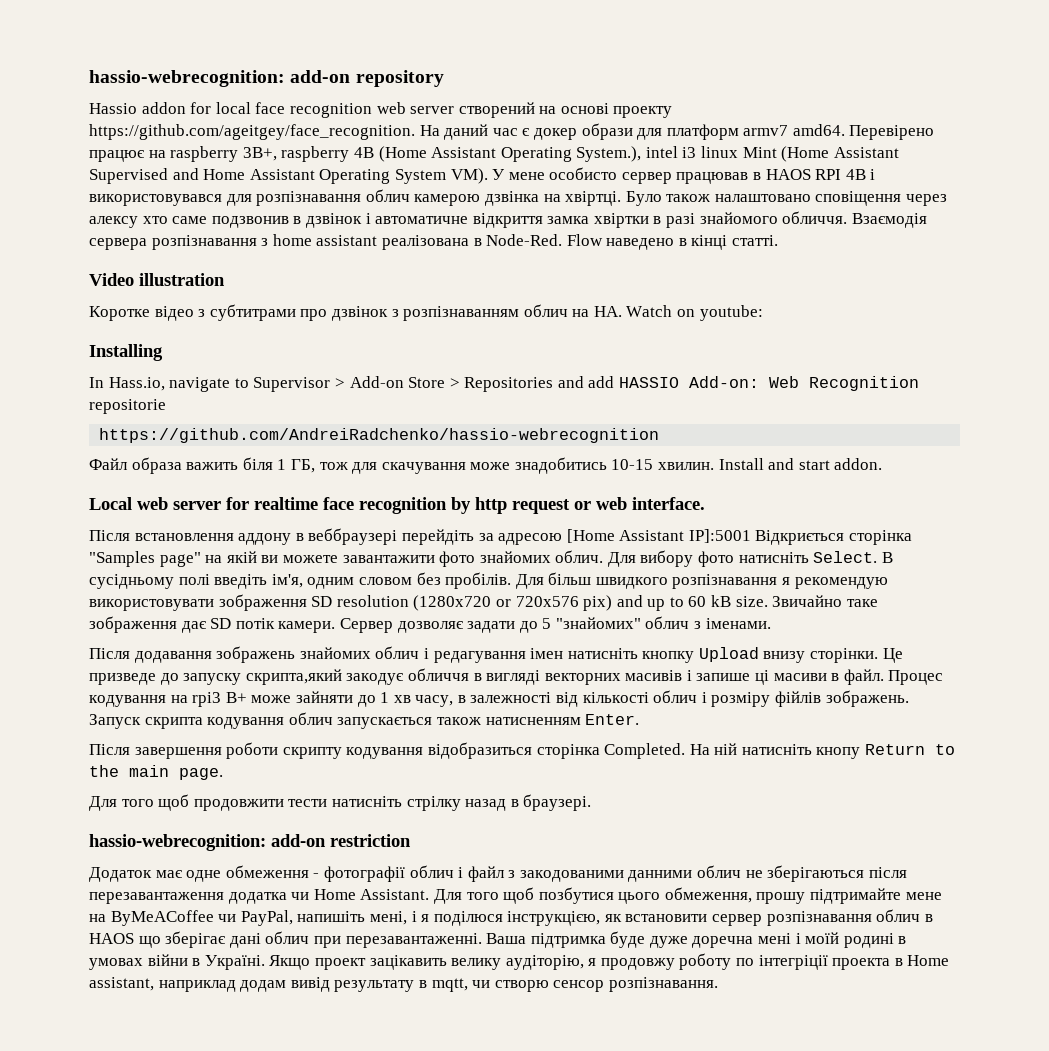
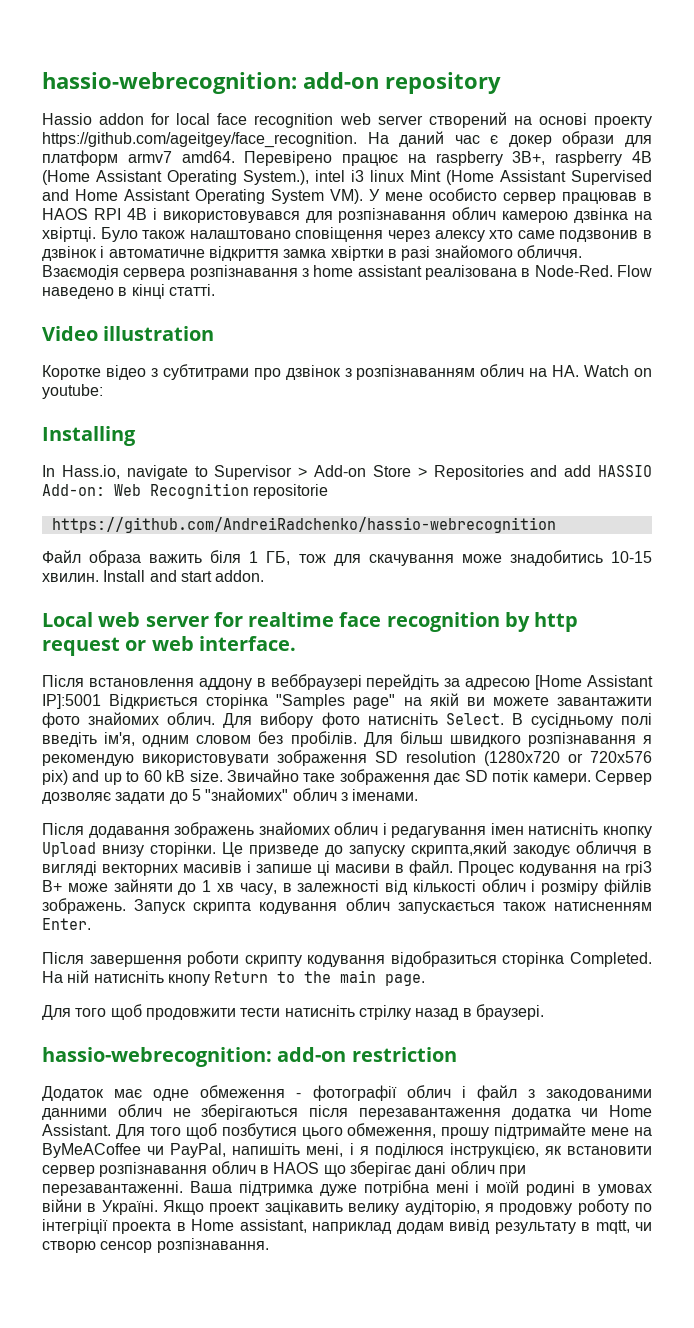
- Ваша підтримка буде дуже доречна мені і моїй родині в умовах війни в Україні.
+ Ваша підтримка дуже потрібна мені і моїй родині в умовах війни в Україні.

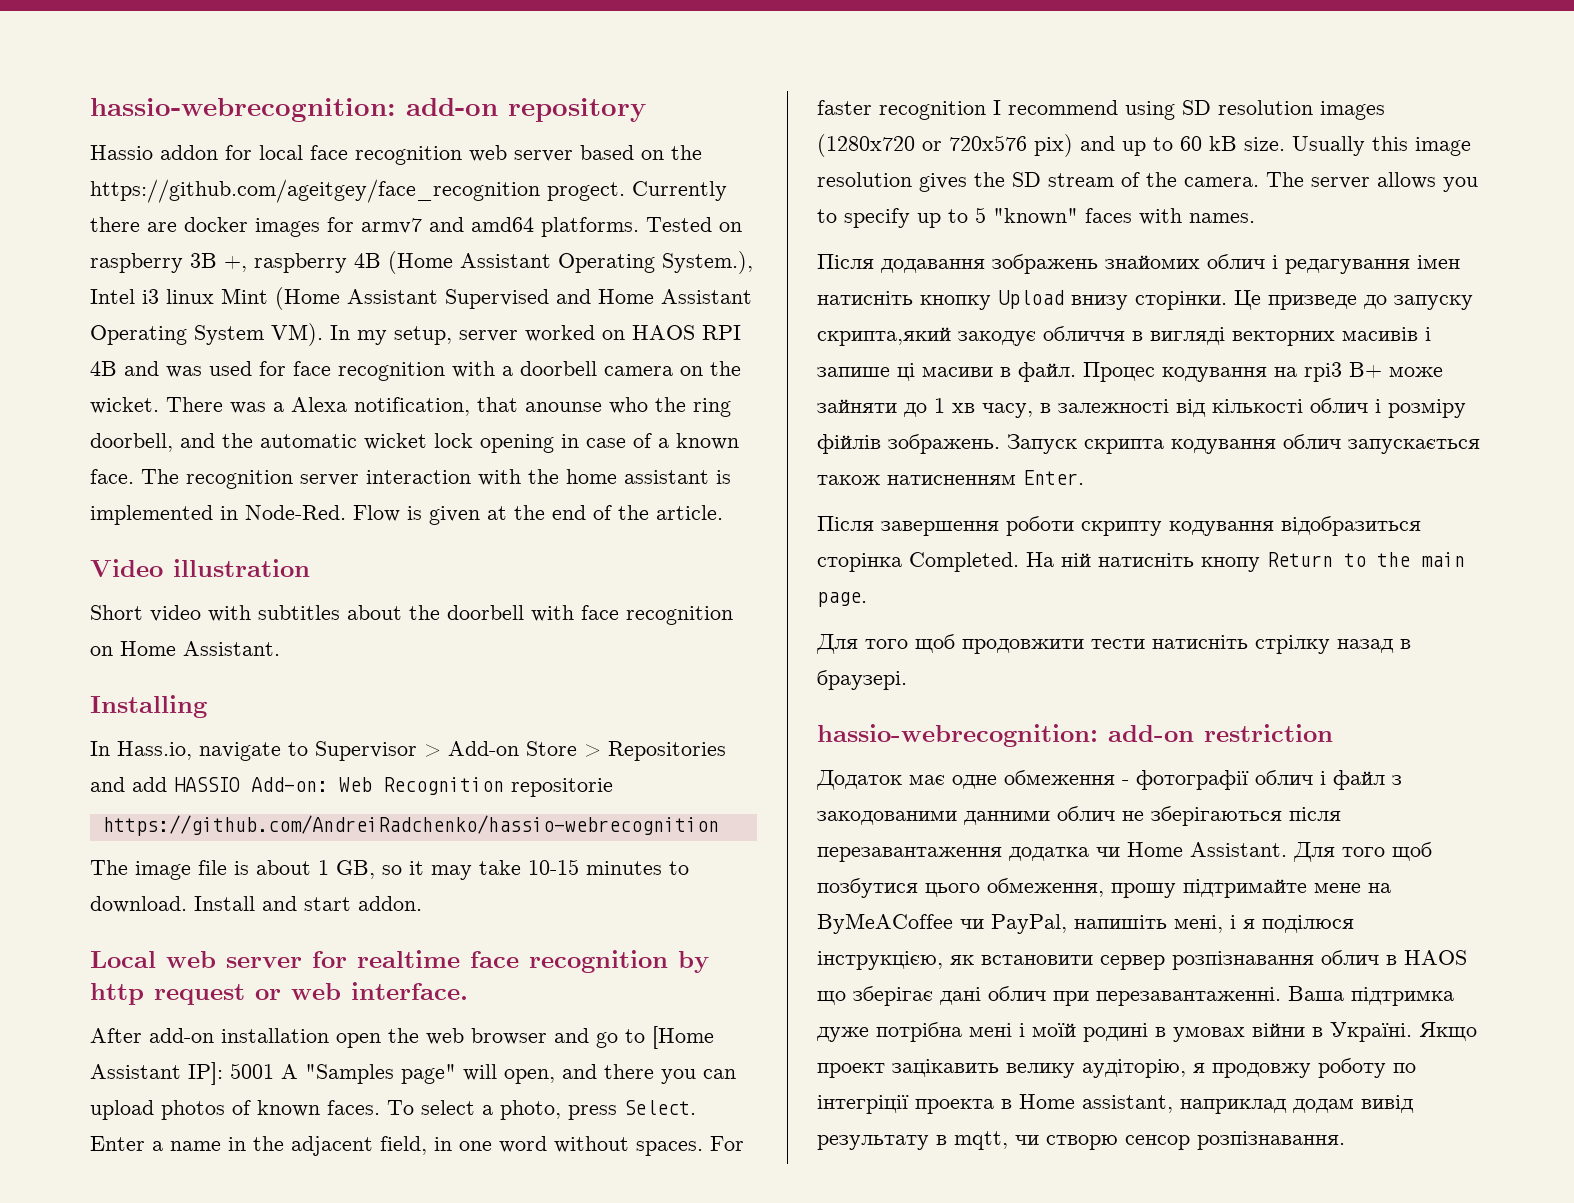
- Hassio addon for local face recognition web server створений на основі проекту https://github.com/ageitgey/face_recognition. На даний час є докер образи для платформ armv7 amd64. Перевірено працює на raspberry 3B+, raspberry 4B (Home Assistant Operating System.), intel i3 linux Mint (Home Assistant Supervised and Home Assistant Operating System VM). У мене особисто сервер працював в HAOS RPI 4B і використовувався для розпізнавання облич камерою дзвінка на хвіртці. Було також налаштовано сповіщення через алексу хто саме подзвонив в дзвінок і автоматичне відкриття замка хвіртки в разі знайомого обличчя. Взаємодія сервера розпізнавання з home assistant реалізована в Node-Red. Flow наведено в кінці статті.
+ Hassio addon for local face recognition web server based on the https://github.com/ageitgey/face_recognition progect. Currently there are docker images for armv7 and amd64 platforms. Tested on raspberry 3B +, raspberry 4B (Home Assistant Operating System.), Intel i3 linux Mint (Home Assistant Supervised and Home Assistant Operating System VM). In my setup, server worked on HAOS RPI 4B and was used for face recognition with a doorbell camera on the wicket. There was a Alexa notification, that anounse who the ring doorbell, and the automatic wicket lock opening in case of a known face. The recognition server interaction with the home assistant is implemented in Node-Red. Flow is given at the end of the article.
  Video illustration
- Коротке відео з субтитрами про дзвінок з розпізнаванням облич на НА. Watch on youtube:
+ Short video with subtitles about the doorbell with face recognition on Home Assistant.
- Файл образа важить біля 1 ГБ, тож для скачування може знадобитись 10-15 хвилин.
+ The image file is about 1 GB, so it may take 10-15 minutes to download.
- Після встановлення аддону в веббраузері перейдіть за адресою [Home Assistant IP]:5001 Відкриється сторінка "Samples page" на якій ви можете завантажити фото знайомих облич. Для вибору фото натисніть Select. В сусідньому полі введіть ім'я, одним словом без пробілів. Для більш швидкого розпізнавання я рекомендую використовувати зображення SD resolution (1280x720 or 720x576 pix) and up to 60 kB size.
+ After add-on installation open the web browser and go to [Home Assistant IP]: 5001 A "Samples page" will open, and there you can upload photos of known faces. To select a photo, press Select. Enter a name in the adjacent field, in one word without spaces. For faster recognition I recommend using SD resolution images (1280x720 or 720x576 pix) and up to 60 kB size.
- Звичайно таке зображення дає SD потік камери. Сервер дозволяє задати до 5 "знайомих" облич з іменами.
+ Usually this image resolution gives the SD stream of the camera. The server allows you to specify up to 5 "known" faces with names.

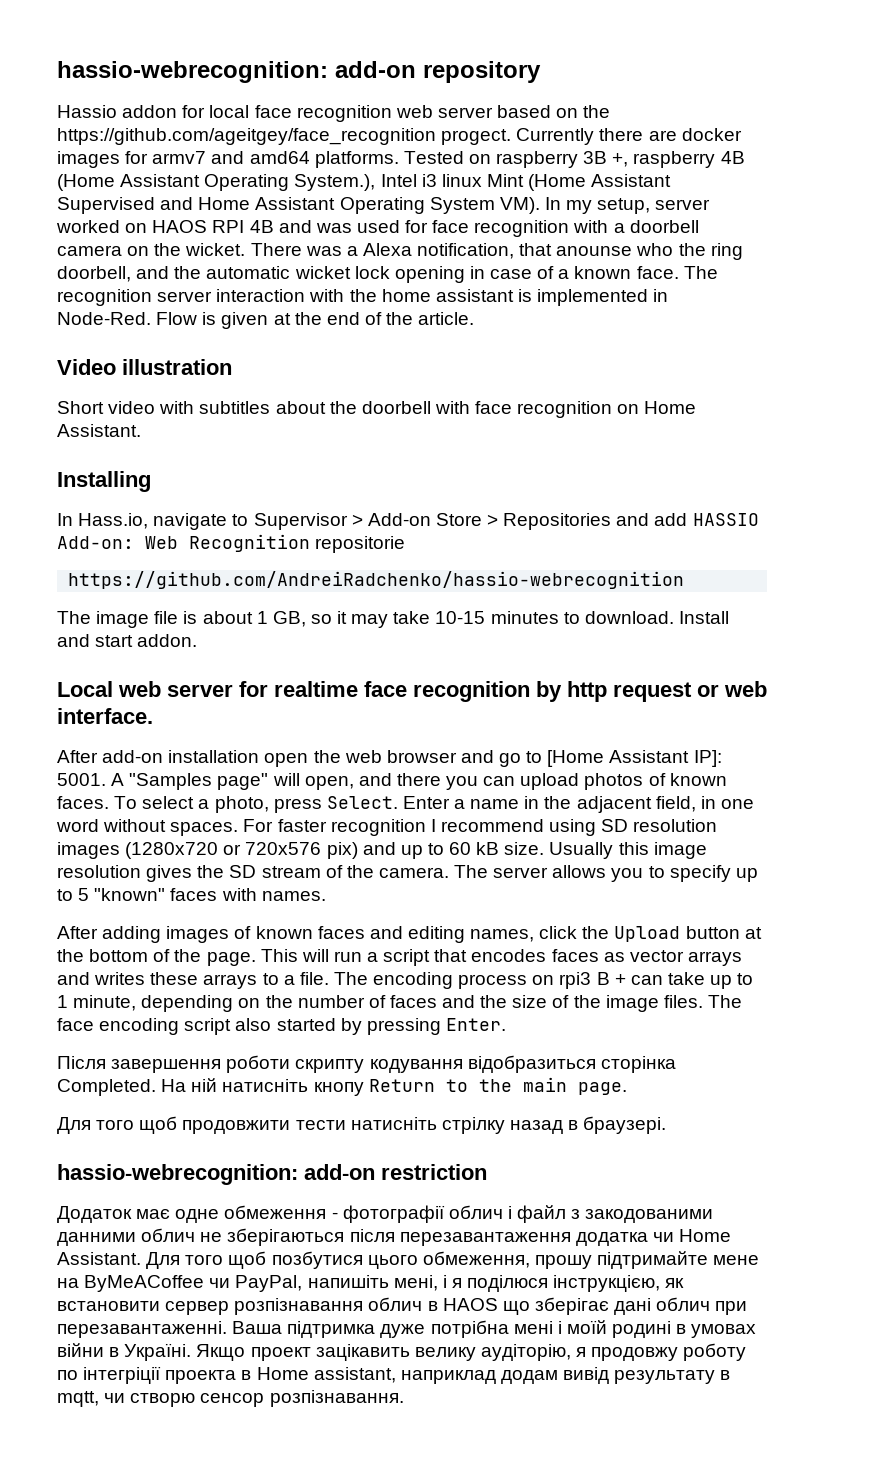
- After add-on installation open the web browser and go to [Home Assistant IP]: 5001 A "Samples page" will open, and there you can upload photos of known faces.
+ After add-on installation open the web browser and go to [Home Assistant IP]: 5001. A "Samples page" will open, and there you can upload photos of known faces.
- Після додавання зображень знайомих облич і редагування імен натисніть кнопку Upload внизу сторінки. Це призведе до запуску скрипта,який закодує обличчя в вигляді векторних масивів і запише ці масиви в файл. Процес кодування на rpi3 B+ може зайняти до 1 хв часу, в залежності від кількості облич і розміру фійлів зображень. Запуск скрипта кодування облич запускається також натисненням Enter.
+ After adding images of known faces and editing names, click the Upload button at the bottom of the page. This will run a script that encodes faces as vector arrays and writes these arrays to a file. The encoding process on rpi3 B + can take up to 1 minute, depending on the number of faces and the size of the image files. The face encoding script also started by pressing Enter.

